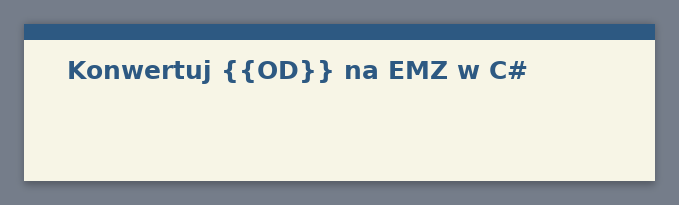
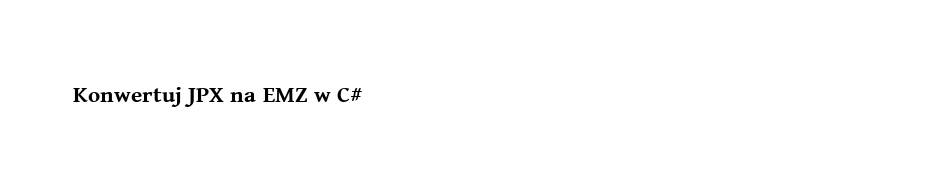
- Konwertuj {{OD}} na EMZ w C#
+ Konwertuj JPX na EMZ w C#

